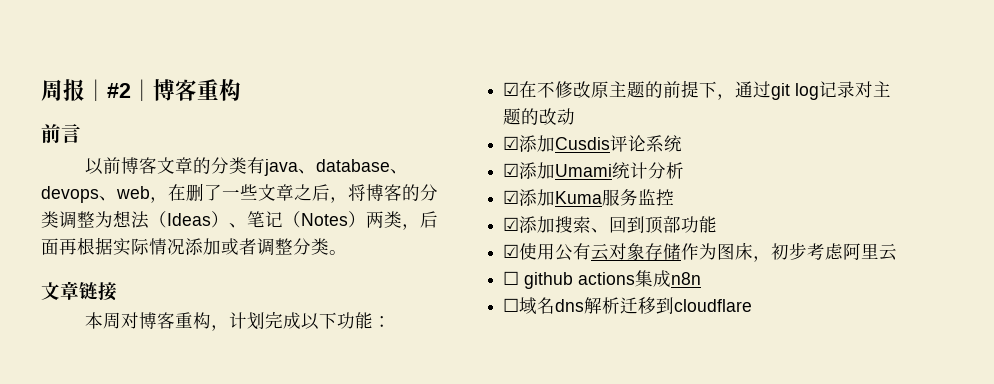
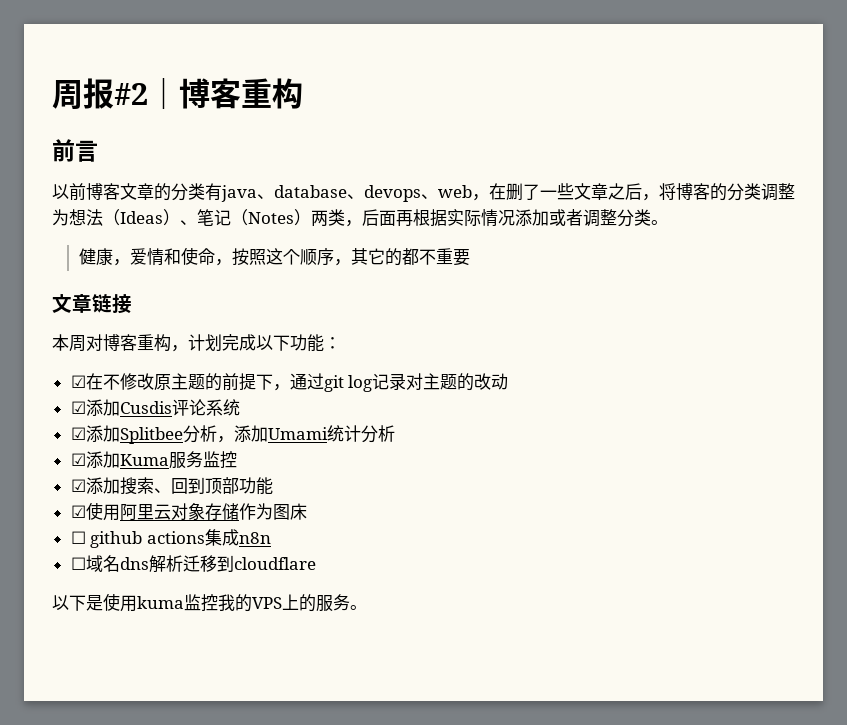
- 周报｜#2｜博客重构
+ 周报#2｜博客重构
+ 健康，爱情和使命，按照这个顺序，其它的都不重要
- ☑添加Umami统计分析
+ ☑添加Splitbee分析，添加Umami统计分析
- ☑使用公有云对象存储作为图床，初步考虑阿里云
+ ☑使用阿里云对象存储作为图床
+ 以下是使用kuma监控我的VPS上的服务。

